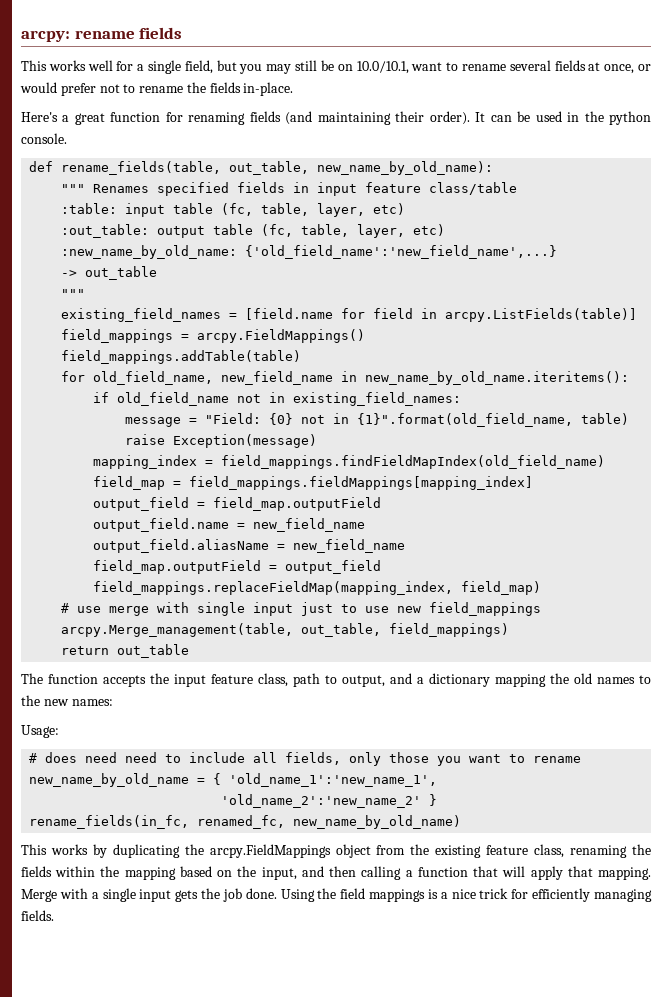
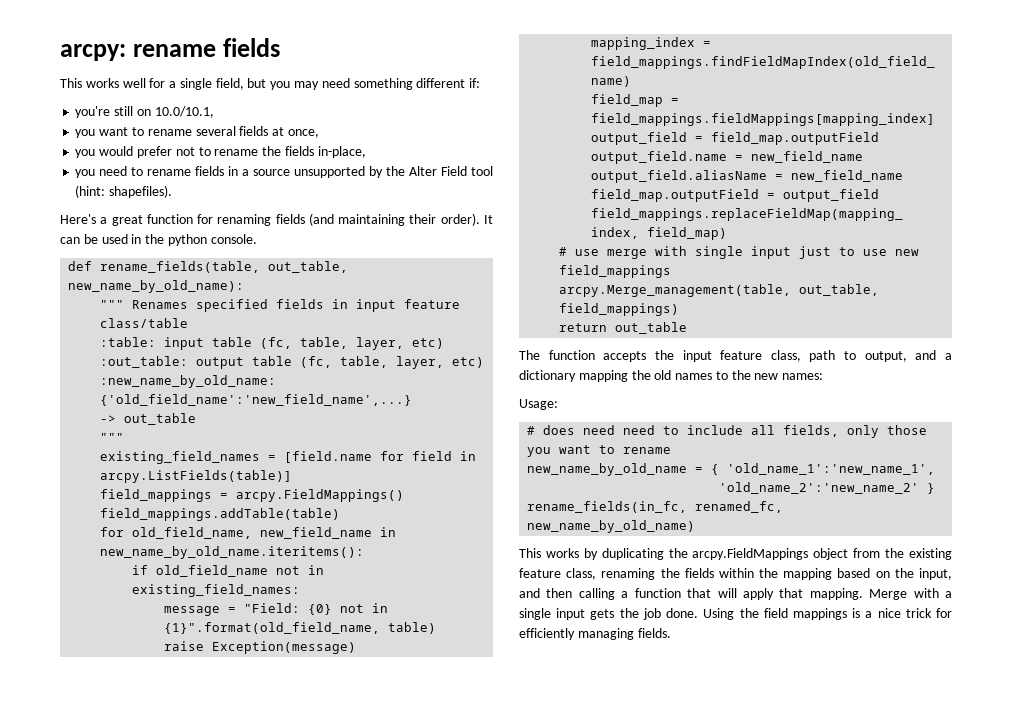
- This works well for a single field, but you may still be on 10.0/10.1, want to rename several fields at once, or would prefer not to rename the fields in-place.
+ This works well for a single field, but you may need something different if:
+ you're still on 10.0/10.1,
+ you want to rename several fields at once,
+ you would prefer not to rename the fields in-place,
+ you need to rename fields in a source unsupported by the Alter Field tool (hint: shapefiles).

